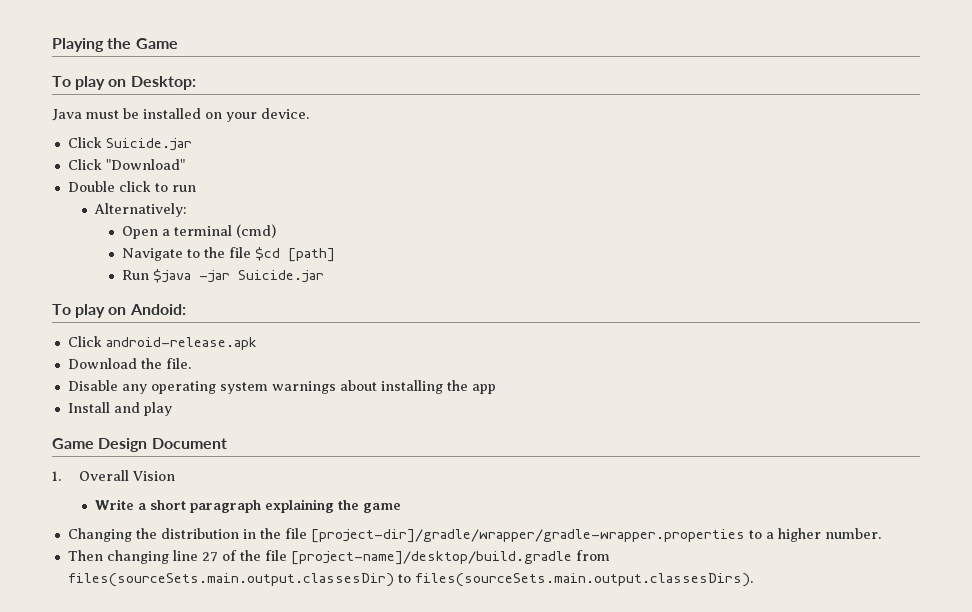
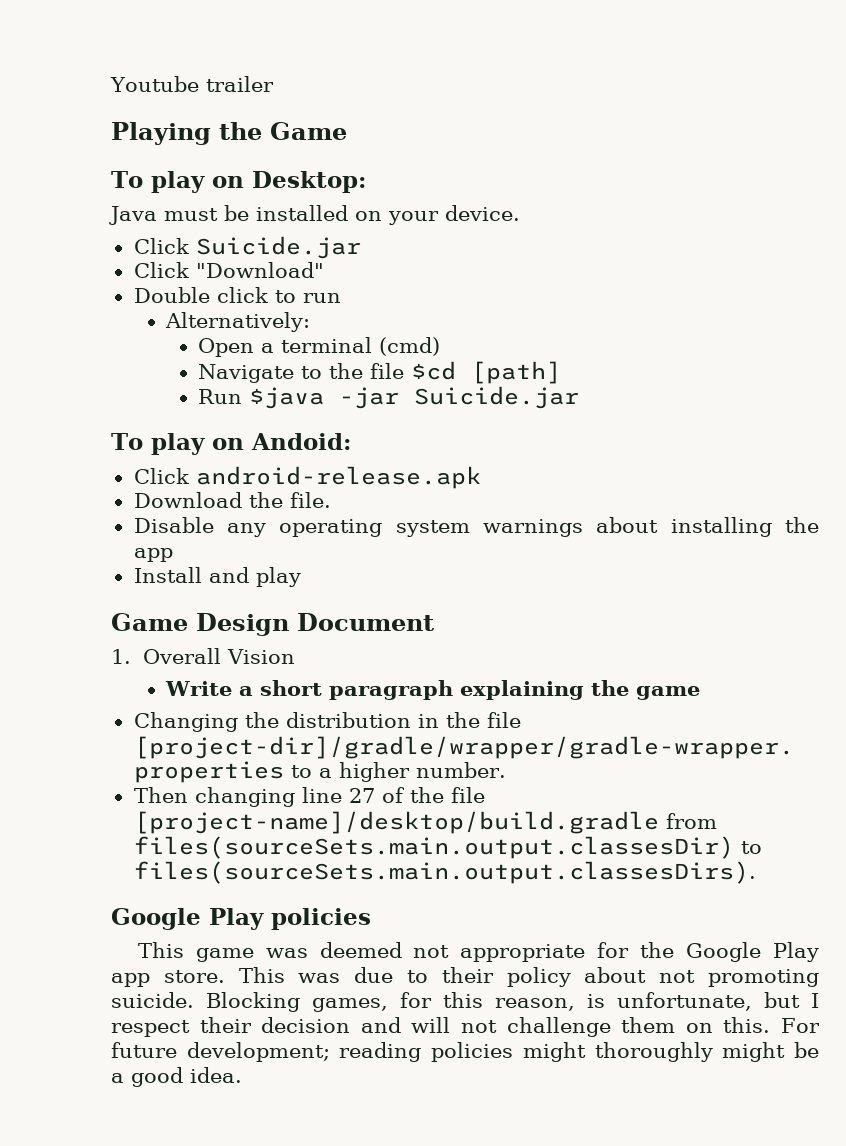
+ Youtube trailer
+ Google Play policies
+ This game was deemed not appropriate for the Google Play app store. This was due to their policy about not promoting suicide. Blocking games, for this reason, is unfortunate, but I respect their decision and will not challenge them on this. For future development; reading policies might thoroughly might be a good idea.

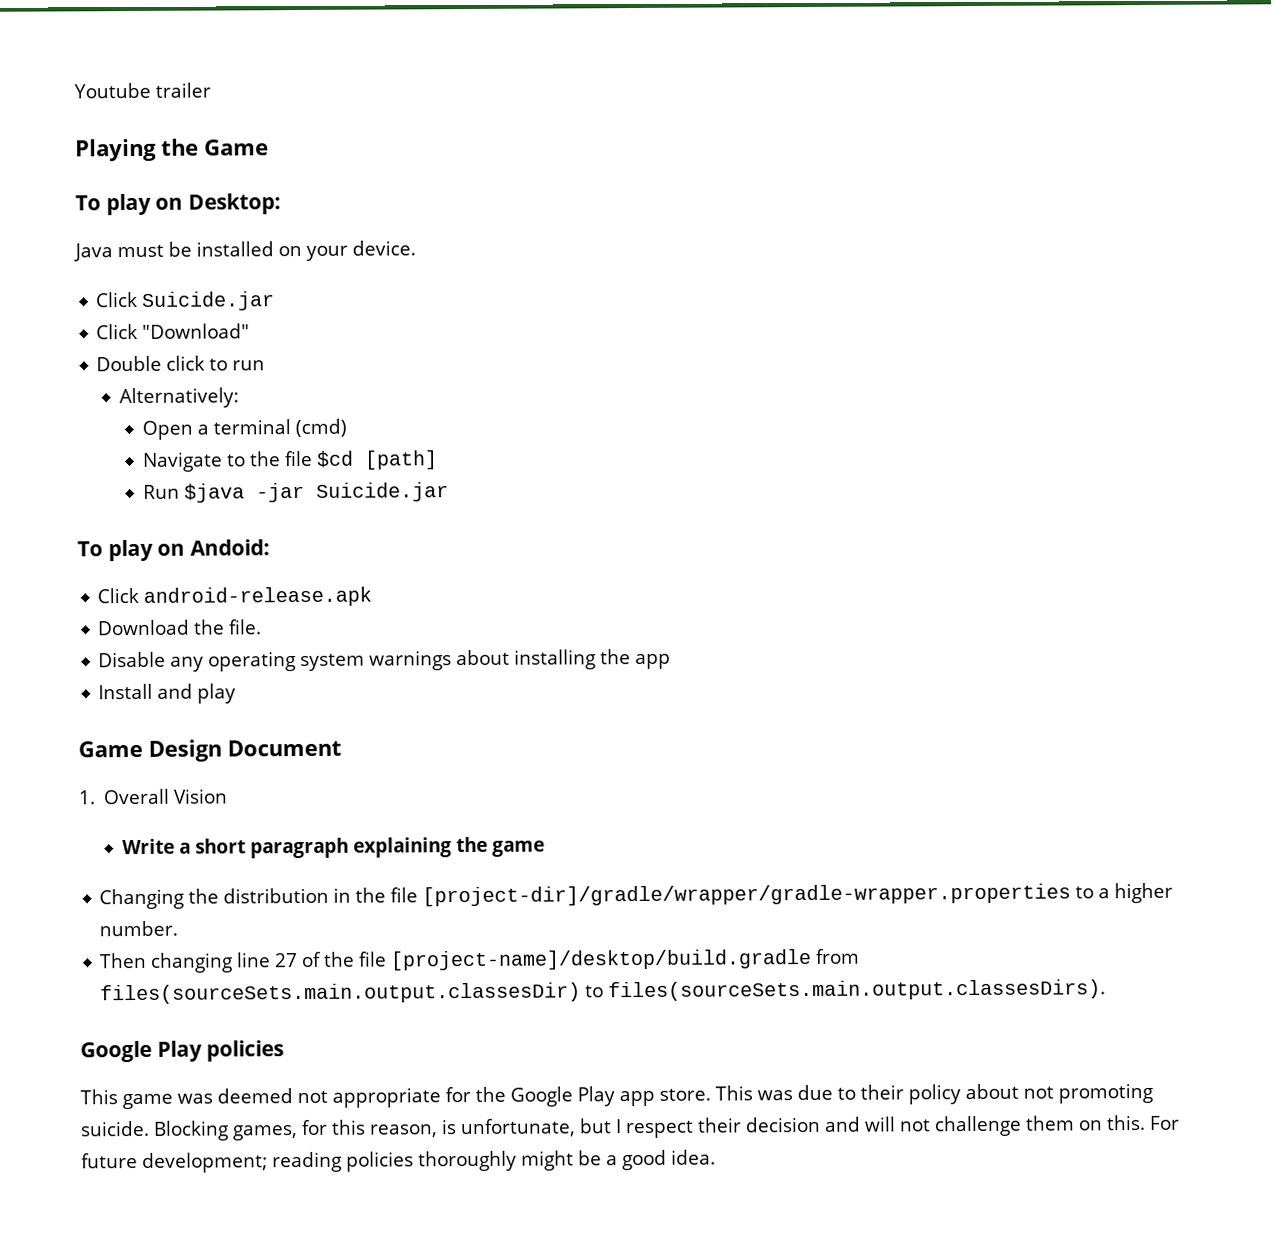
- For future development; reading policies might thoroughly might be a good idea.
+ For future development; reading policies thoroughly might be a good idea.

